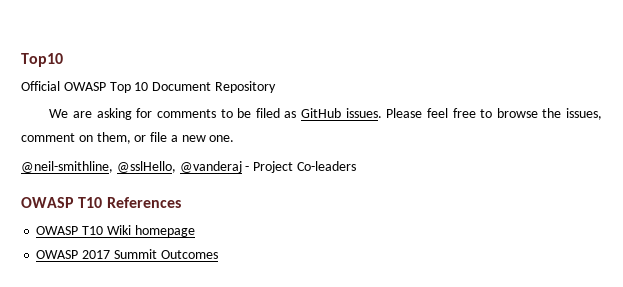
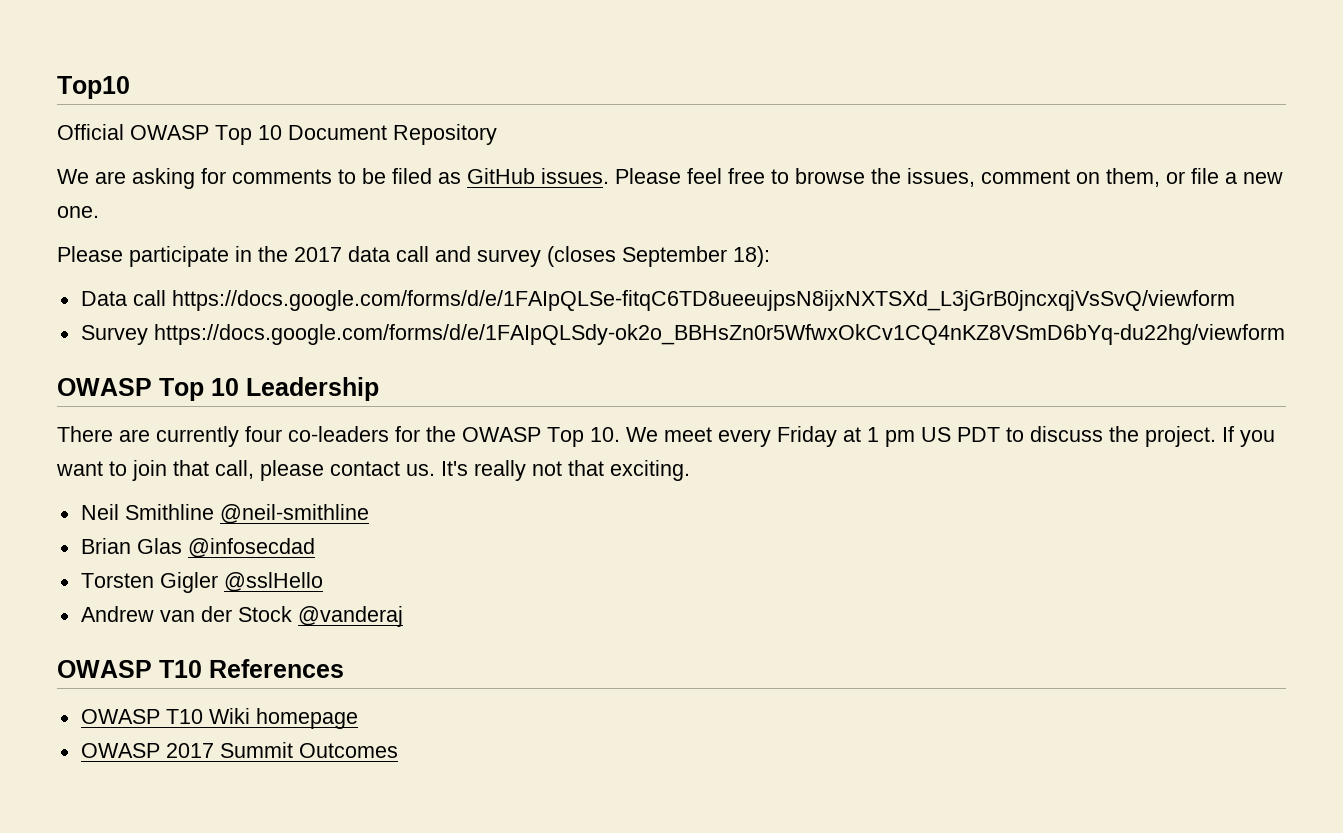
- @neil-smithline, @sslHello, @vanderaj - Project Co-leaders
+ Please participate in the 2017 data call and survey (closes September 18):
+ Data call https://docs.google.com/forms/d/e/1FAIpQLSe-fitqC6TD8ueeujpsN8ijxNXTSXd_L3jGrB0jncxqjVsSvQ/viewform
+ Survey https://docs.google.com/forms/d/e/1FAIpQLSdy-ok2o_BBHsZn0r5WfwxOkCv1CQ4nKZ8VSmD6bYq-du22hg/viewform
+ OWASP Top 10 Leadership
+ There are currently four co-leaders for the OWASP Top 10. We meet every Friday at 1 pm US PDT to discuss the project. If you want to join that call, please contact us. It's really not that exciting.
+ Neil Smithline @neil-smithline
+ Brian Glas @infosecdad
+ Torsten Gigler @sslHello
+ Andrew van der Stock @vanderaj

